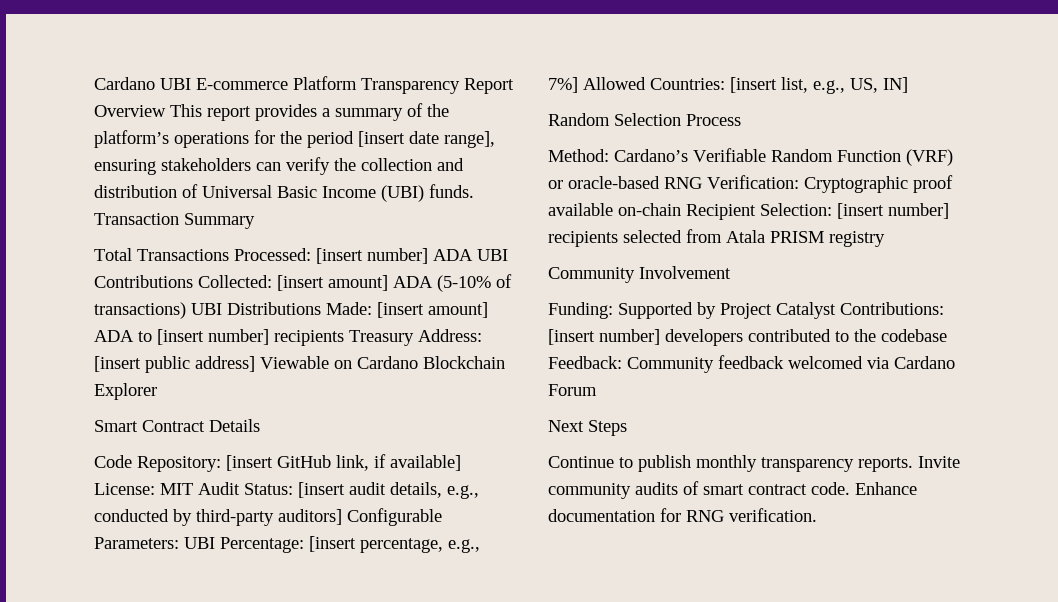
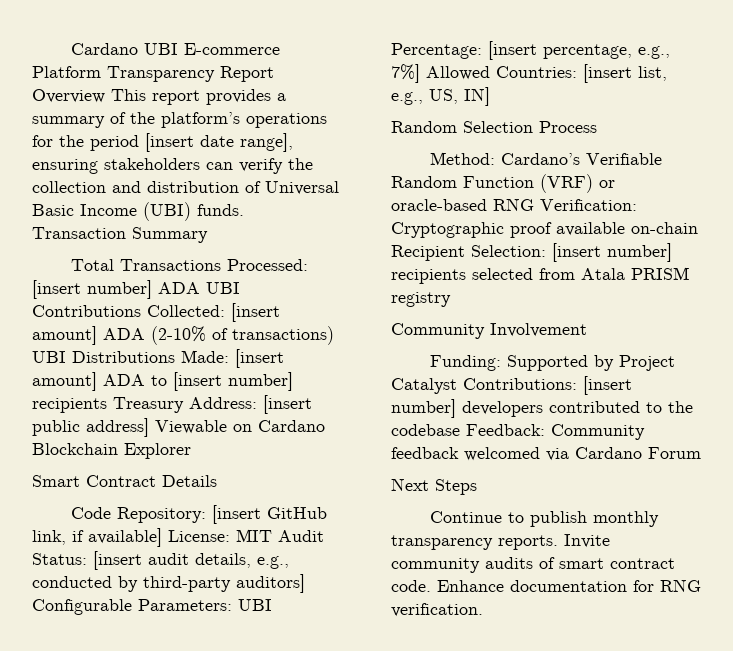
- Total Transactions Processed: [insert number] ADA UBI Contributions Collected: [insert amount] ADA (5-10% of transactions) UBI Distributions Made: [insert amount] ADA to [insert number] recipients Treasury Address: [insert public address] Viewable on Cardano Blockchain Explorer
+ Total Transactions Processed: [insert number] ADA UBI Contributions Collected: [insert amount] ADA (2-10% of transactions) UBI Distributions Made: [insert amount] ADA to [insert number] recipients Treasury Address: [insert public address] Viewable on Cardano Blockchain Explorer

